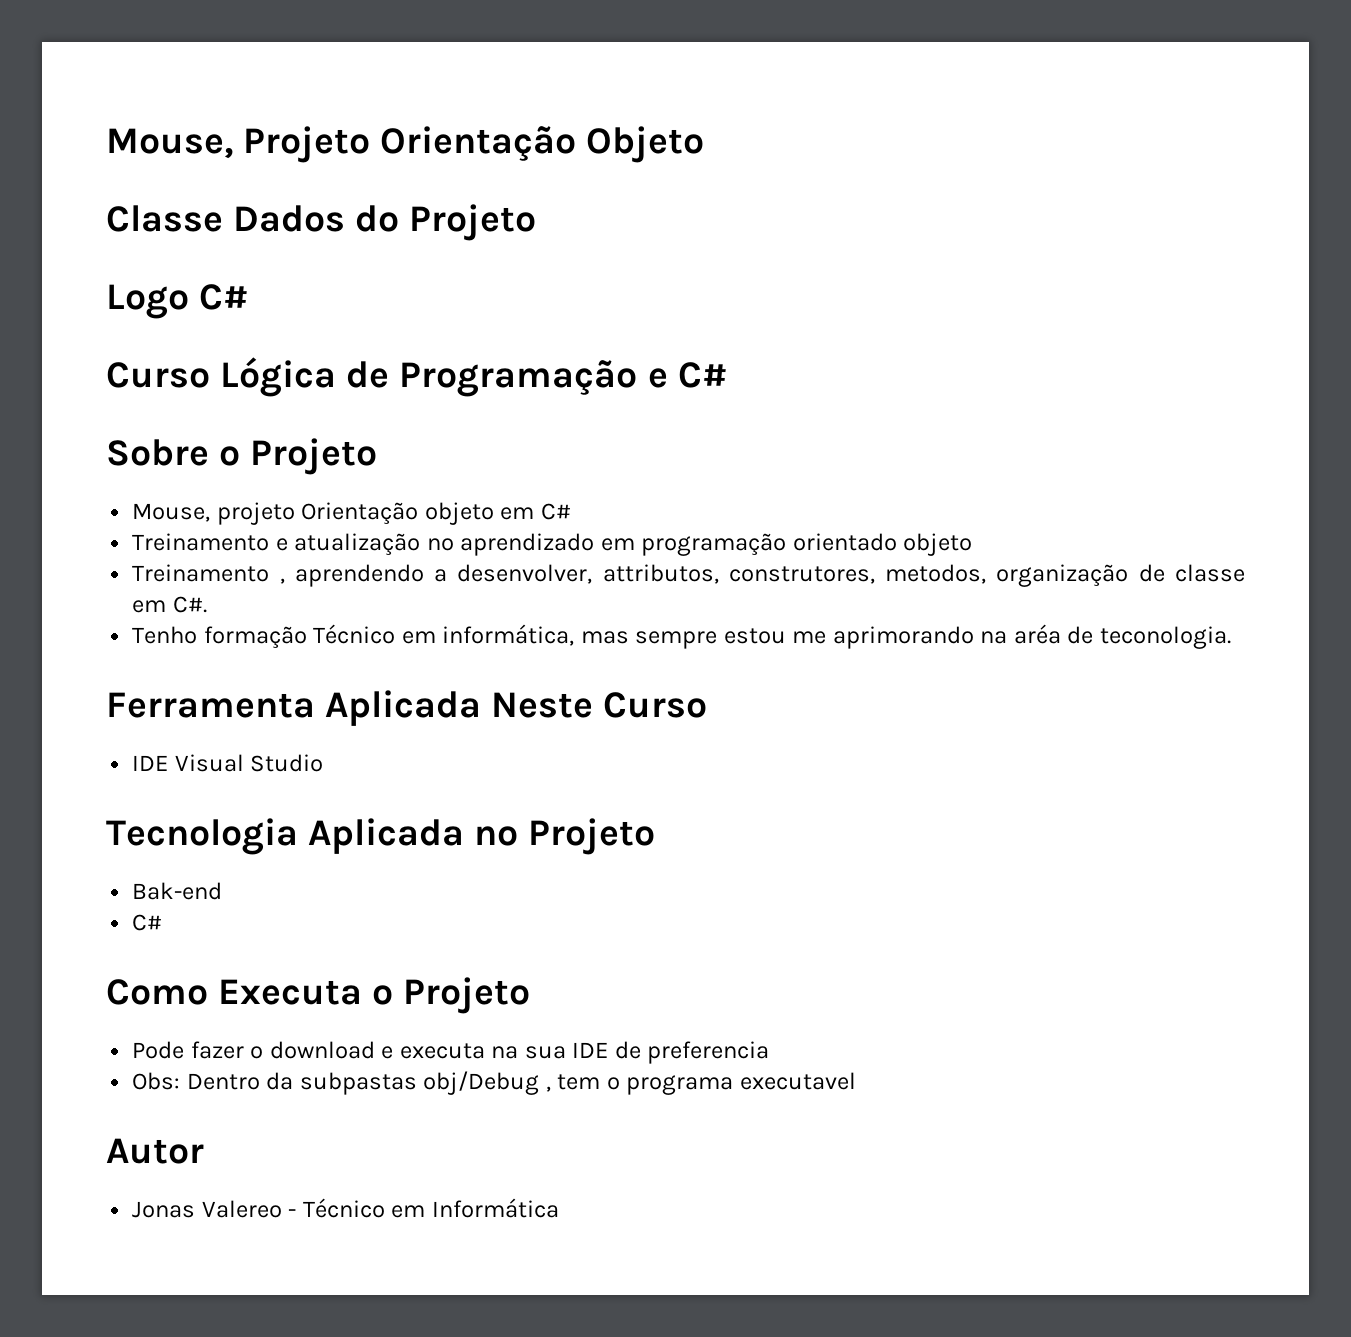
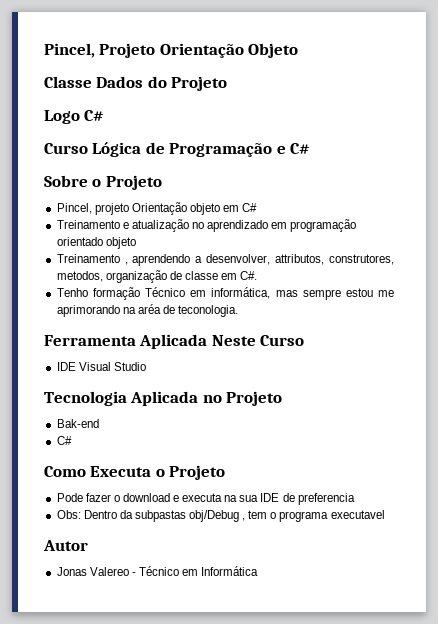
- Mouse, Projeto Orientação Objeto
+ Pincel, Projeto Orientação Objeto
- Mouse, projeto Orientação objeto em C#
+ Pincel, projeto Orientação objeto em C#

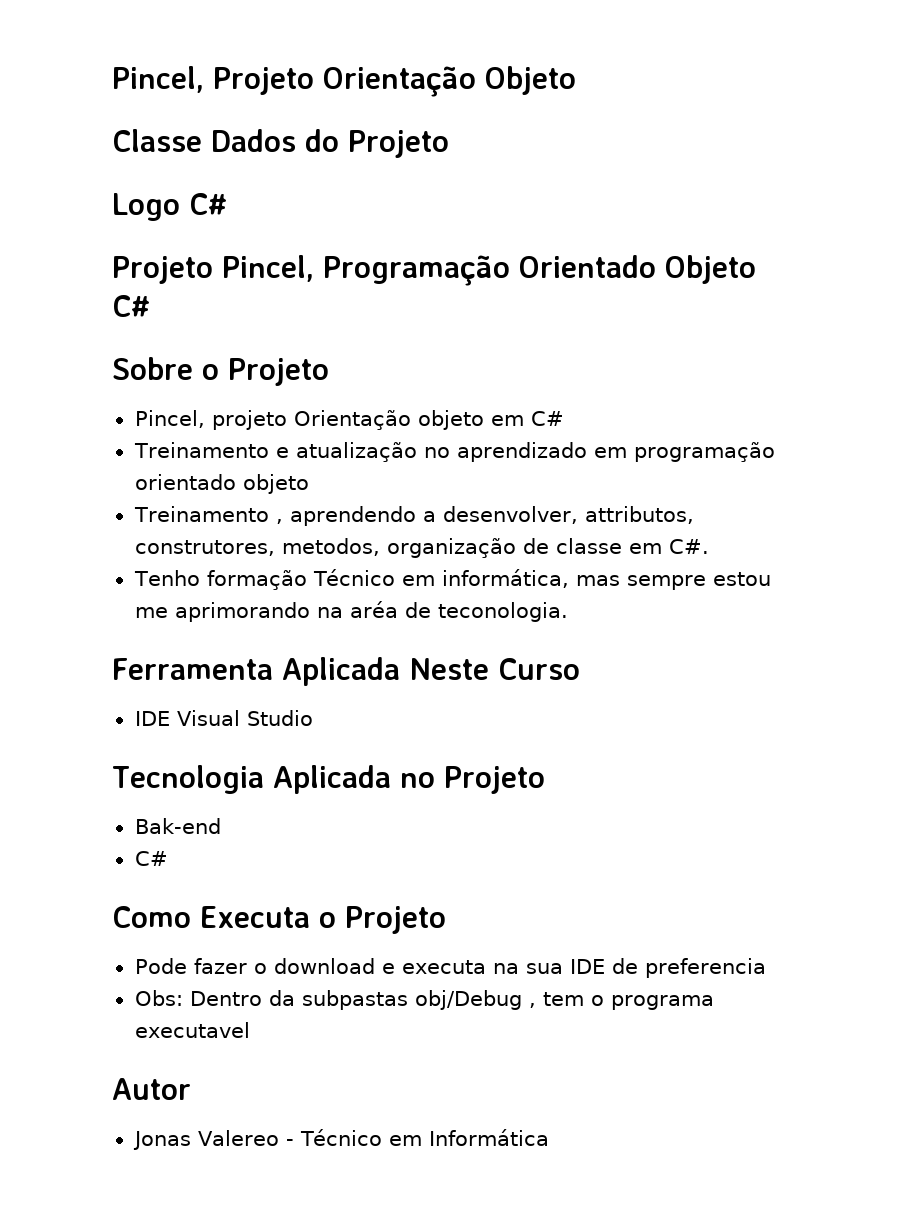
- Curso Lógica de Programação e C#
+ Projeto Pincel, Programação Orientado Objeto C#

